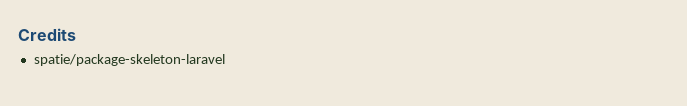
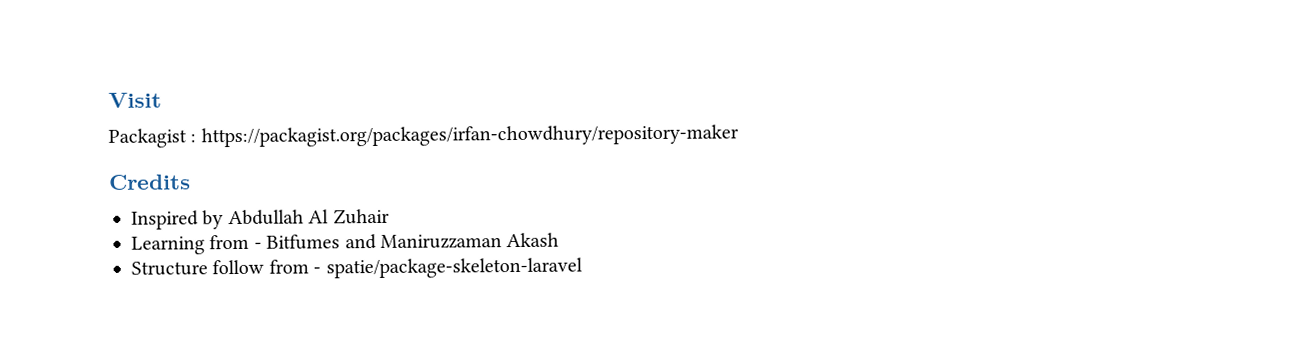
+ Visit
+ Packagist : https://packagist.org/packages/irfan-chowdhury/repository-maker
  Credits
- spatie/package-skeleton-laravel
+ Inspired by Abdullah Al Zuhair
+ Learning from - Bitfumes and Maniruzzaman Akash
+ Structure follow from - spatie/package-skeleton-laravel

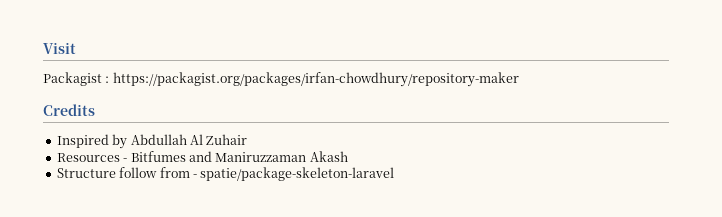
- Learning from - Bitfumes and Maniruzzaman Akash
+ Resources - Bitfumes and Maniruzzaman Akash

